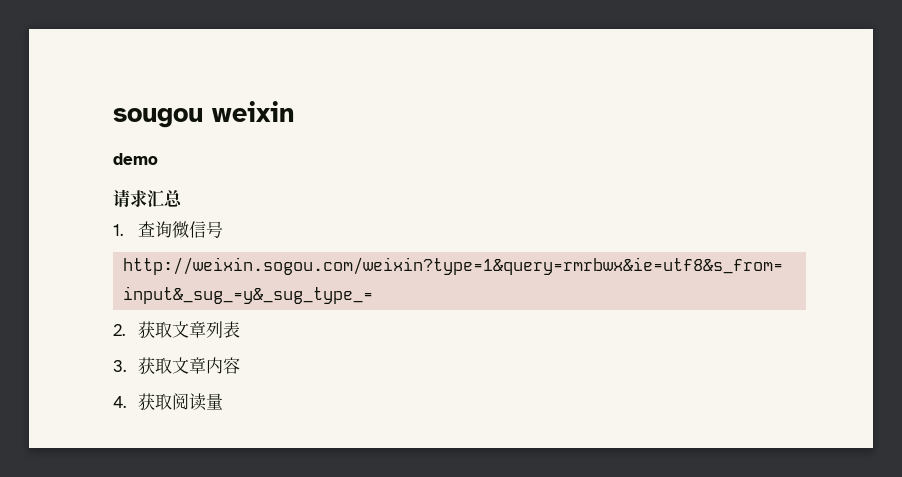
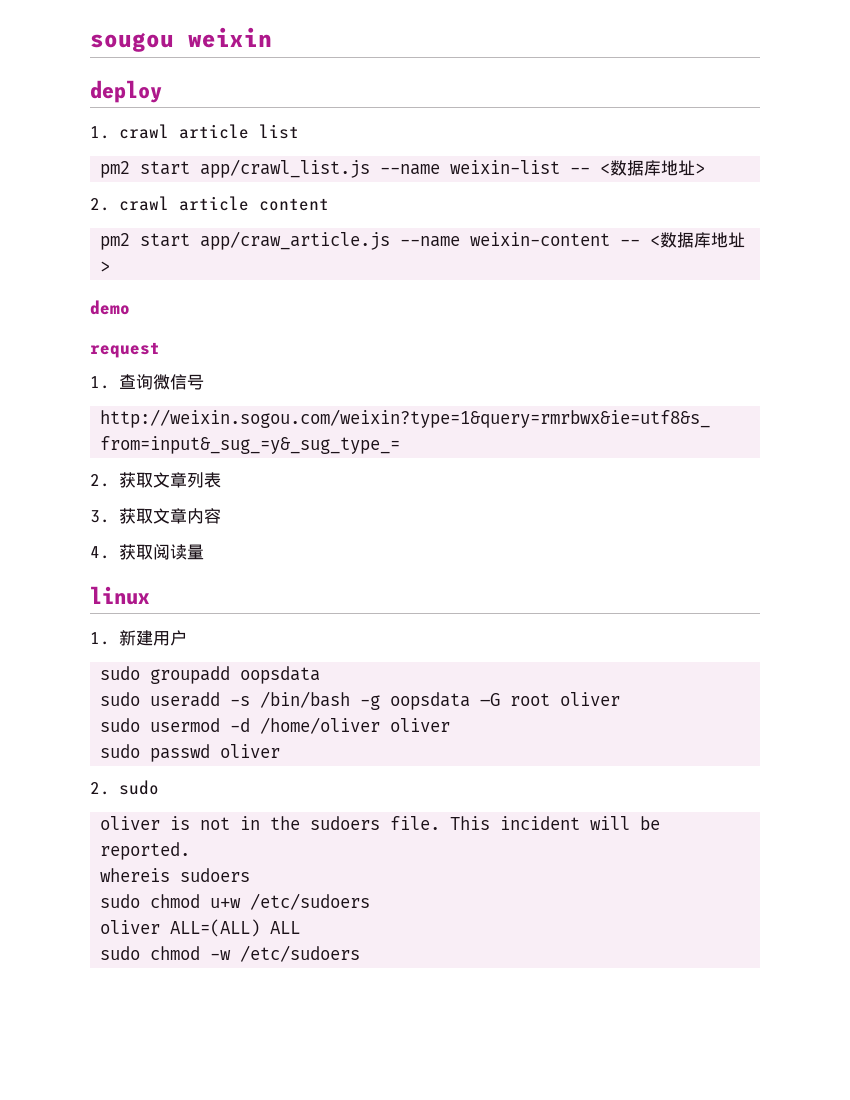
+ deploy
+ 1. crawl article list
+ pm2 start app/crawl_list.js --name weixin-list -- <数据库地址>
+ 2. crawl article content
+ pm2 start app/craw_article.js --name weixin-content -- <数据库地址>
- 请求汇总
+ request
+ linux
+ 1.新建用户
+ sudo groupadd oopsdata
+ sudo useradd -s /bin/bash -g oopsdata –G root oliver
+ sudo usermod -d /home/oliver oliver
+ sudo passwd oliver
+ 2. sudo
+ oliver is not in the sudoers file. This incident will be reported.
+ whereis sudoers
+ sudo chmod u+w /etc/sudoers
+ oliver ALL=(ALL) ALL
+ sudo chmod -w /etc/sudoers

